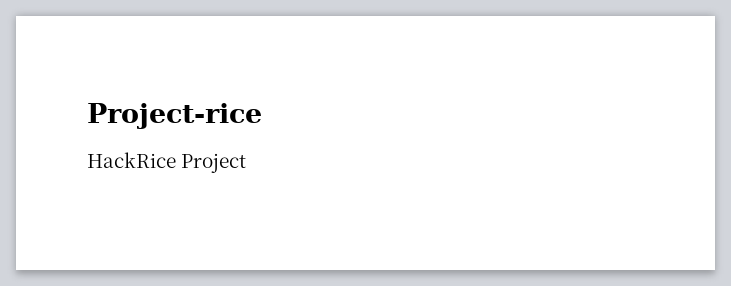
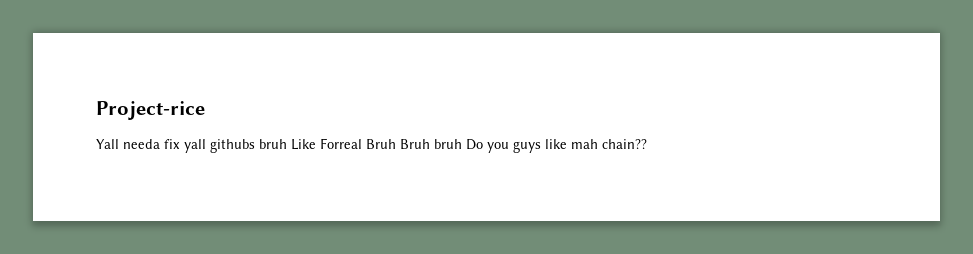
- HackRice Project
+ Yall needa fix yall githubs bruh Like Forreal Bruh Bruh bruh Do you guys like mah chain??

